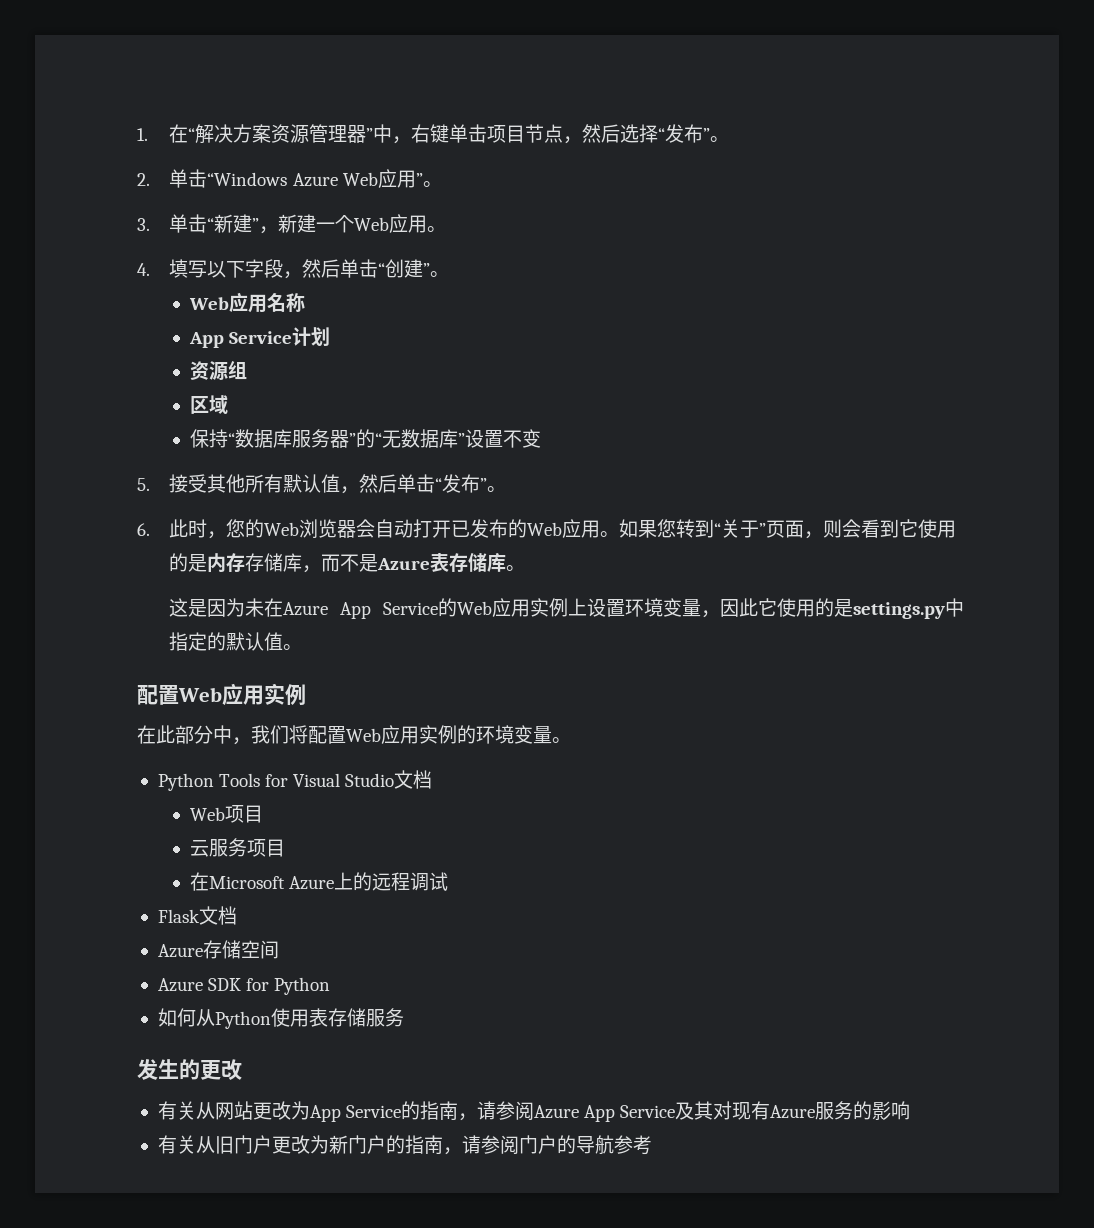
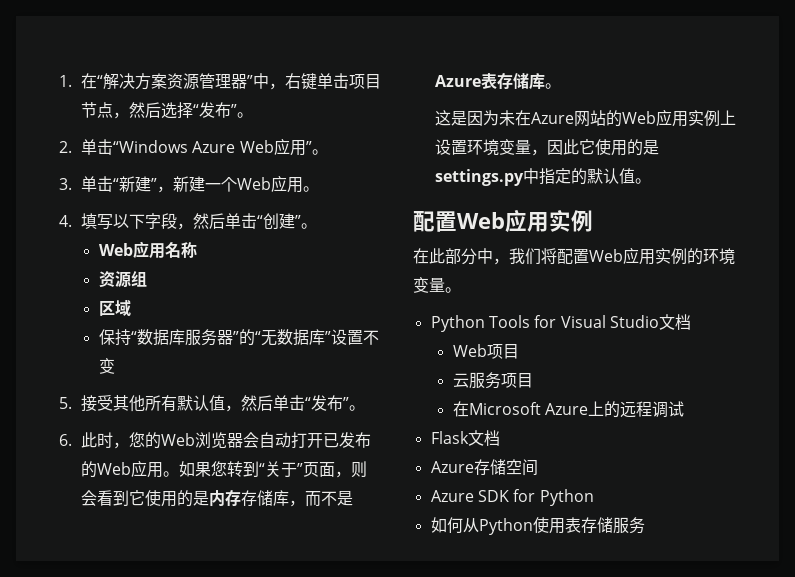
- App Service计划
- 这是因为未在Azure App Service的Web应用实例上设置环境变量，因此它使用的是settings.py中指定的默认值。
+ 这是因为未在Azure网站的Web应用实例上设置环境变量，因此它使用的是settings.py中指定的默认值。
- 发生的更改
- 有关从网站更改为App Service的指南，请参阅Azure App Service及其对现有Azure服务的影响
- 有关从旧门户更改为新门户的指南，请参阅门户的导航参考

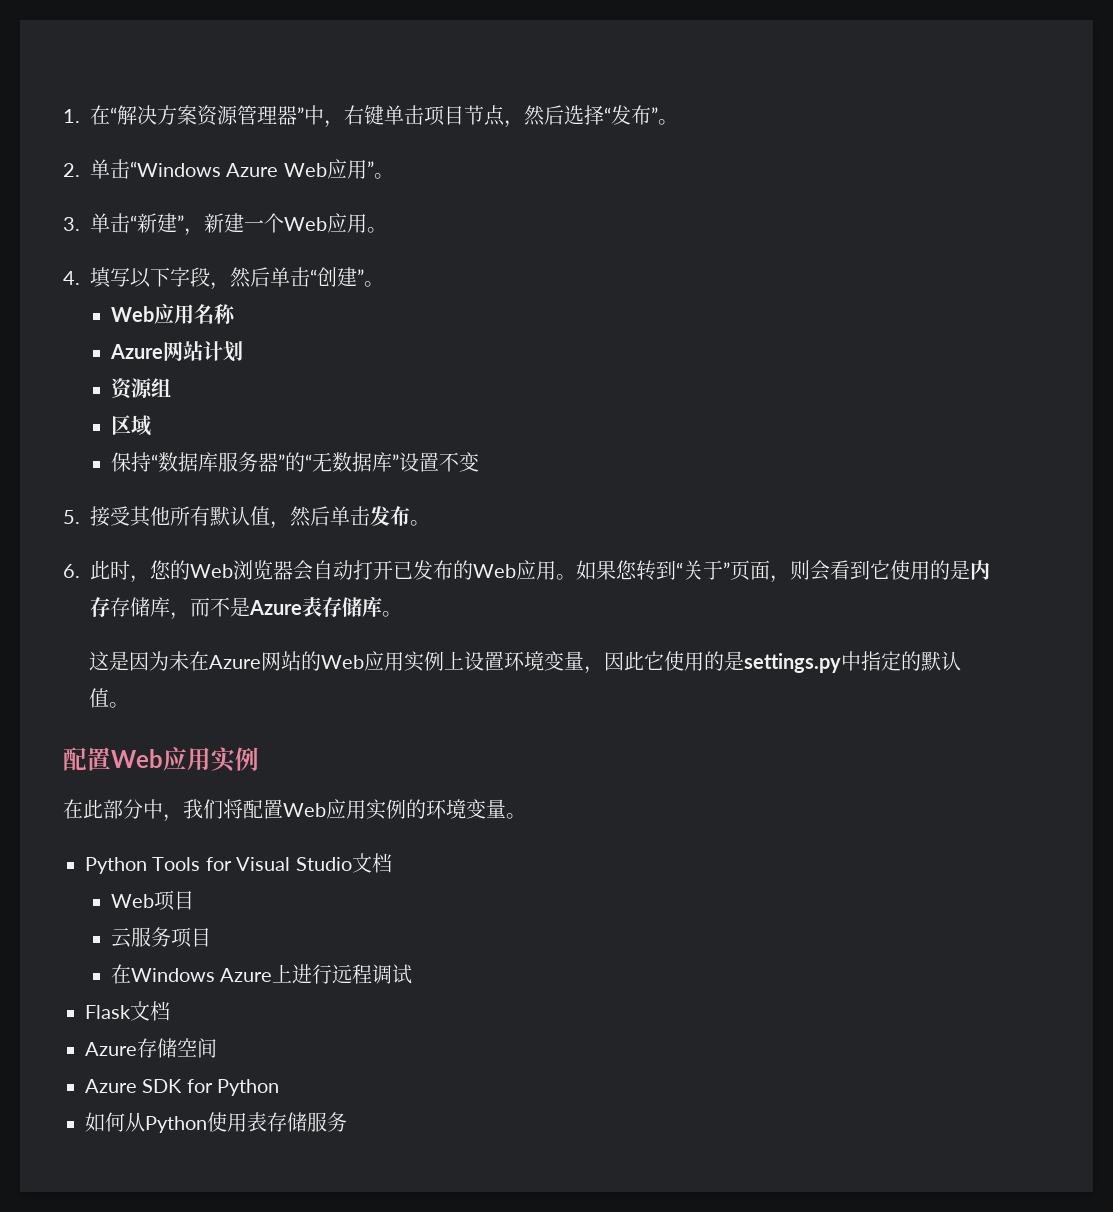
+ Azure网站计划
- 5.接受其他所有默认值，然后单击“发布”。
+ 5.接受其他所有默认值，然后单击发布。
- 在Microsoft Azure上的远程调试
+ 在Windows Azure上进行远程调试

